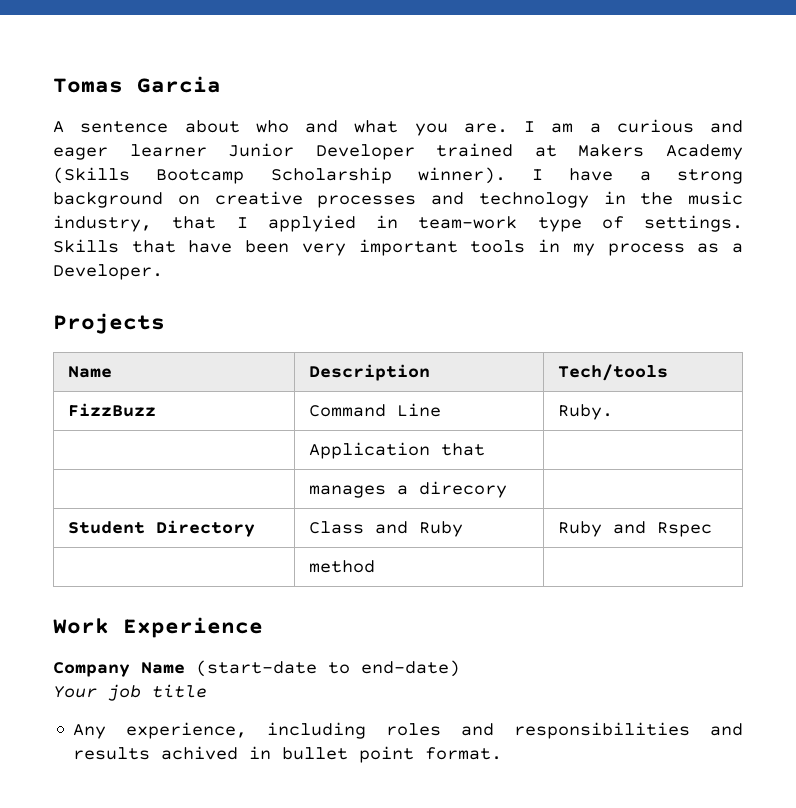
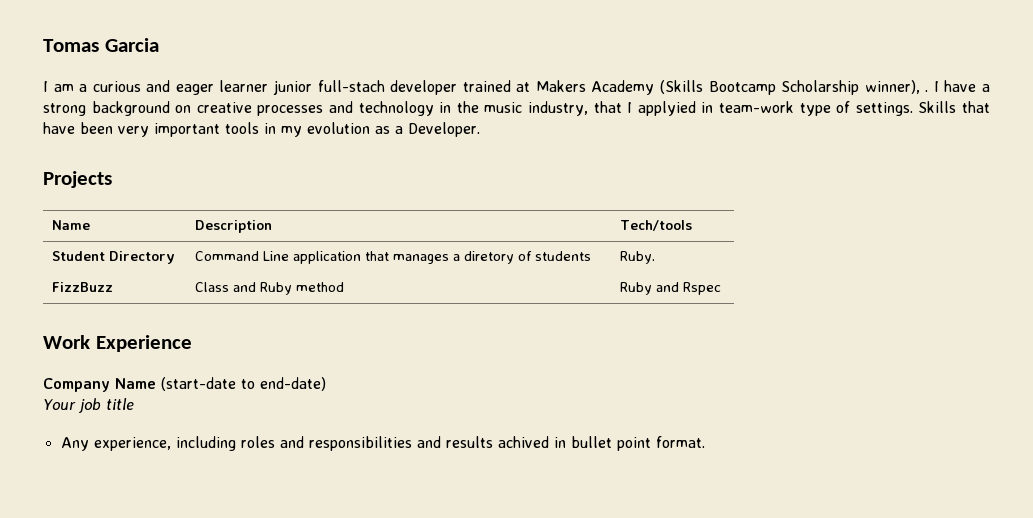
- A sentence about who and what you are. I am a curious and eager learner Junior Developer trained at Makers Academy (Skills Bootcamp Scholarship winner).
+ I am a curious and eager learner junior full-stach developer trained at Makers Academy (Skills Bootcamp Scholarship winner), .
- Skills that have been very important tools in my process as a Developer.
+ Skills that have been very important tools in my evolution as a Developer.
- FizzBuzz | Command Line | Ruby.
- | Application that |
- | manages a direcory |
- Student Directory | Class and Ruby | Ruby and Rspec
+ Student Directory | Command Line application that manages a diretory of students | Ruby.
+ FizzBuzz | Class and Ruby method | Ruby and Rspec
- | method |

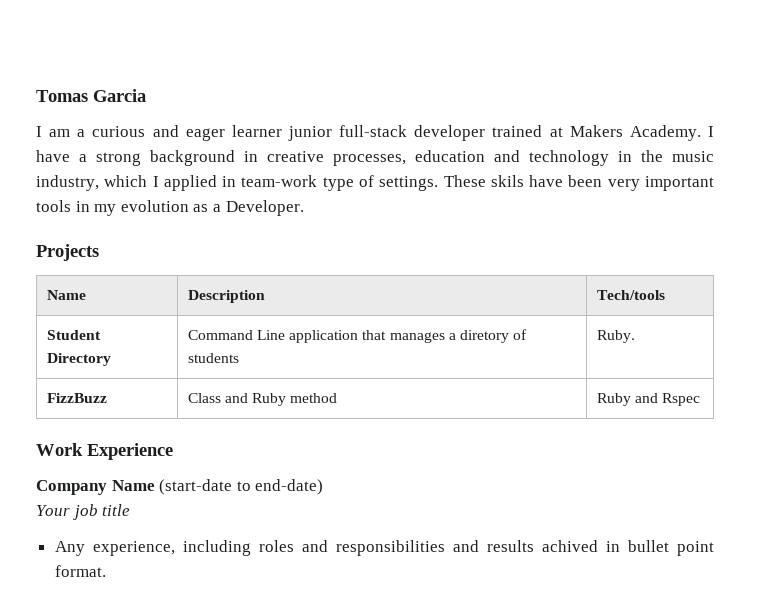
- I am a curious and eager learner junior full-stach developer trained at Makers Academy (Skills Bootcamp Scholarship winner), .
+ I am a curious and eager learner junior full-stack developer trained at Makers Academy.
- I have a strong background on creative processes and technology in the music industry, that I applyied in team-work type of settings.
+ I have a strong background in creative processes, education and technology in the music industry, which I applied in team-work type of settings.
- Skills that have been very important tools in my evolution as a Developer.
+ These skils have been very important tools in my evolution as a Developer.

